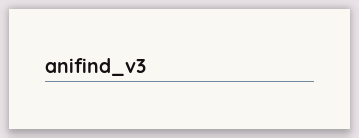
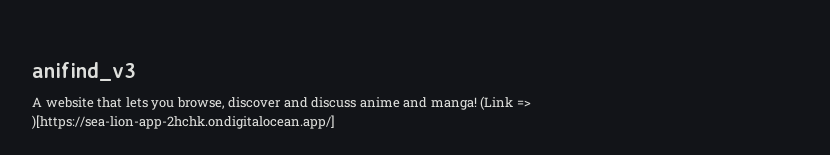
+ A website that lets you browse, discover and discuss anime and manga! (Link => )[https://sea-lion-app-2hchk.ondigitalocean.app/]

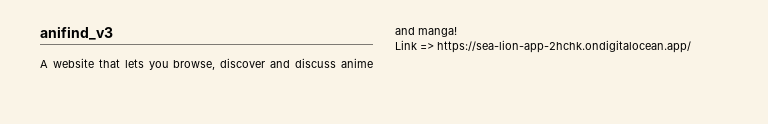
- A website that lets you browse, discover and discuss anime and manga! (Link => )[https://sea-lion-app-2hchk.ondigitalocean.app/]
+ A website that lets you browse, discover and discuss anime and manga!
+ Link => https://sea-lion-app-2hchk.ondigitalocean.app/

